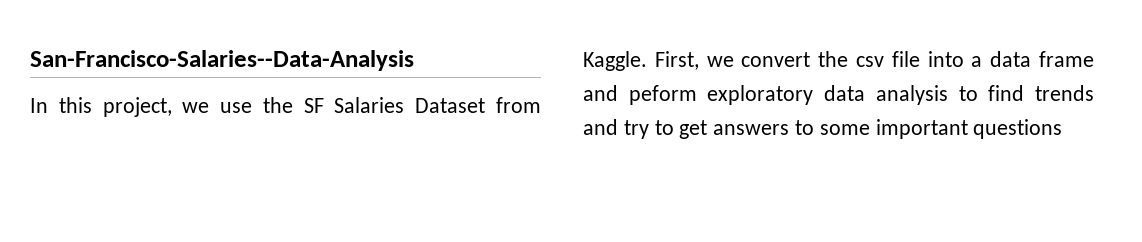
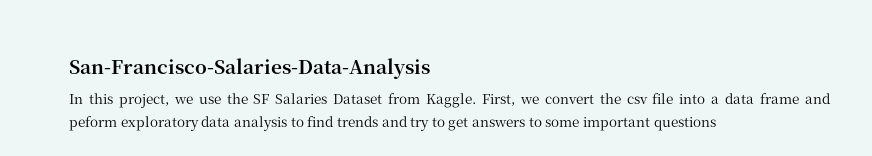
- San-Francisco-Salaries--Data-Analysis
+ San-Francisco-Salaries-Data-Analysis

